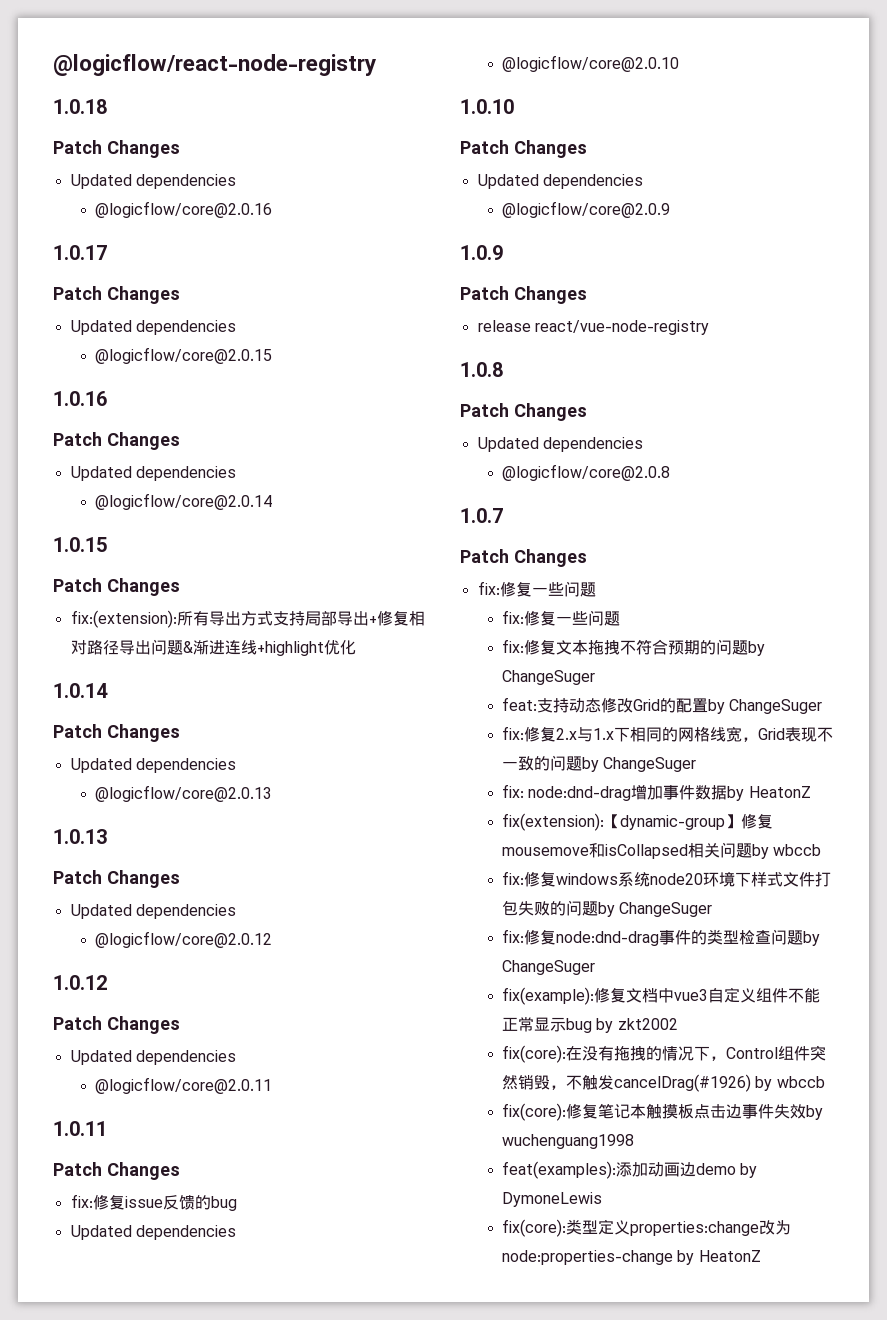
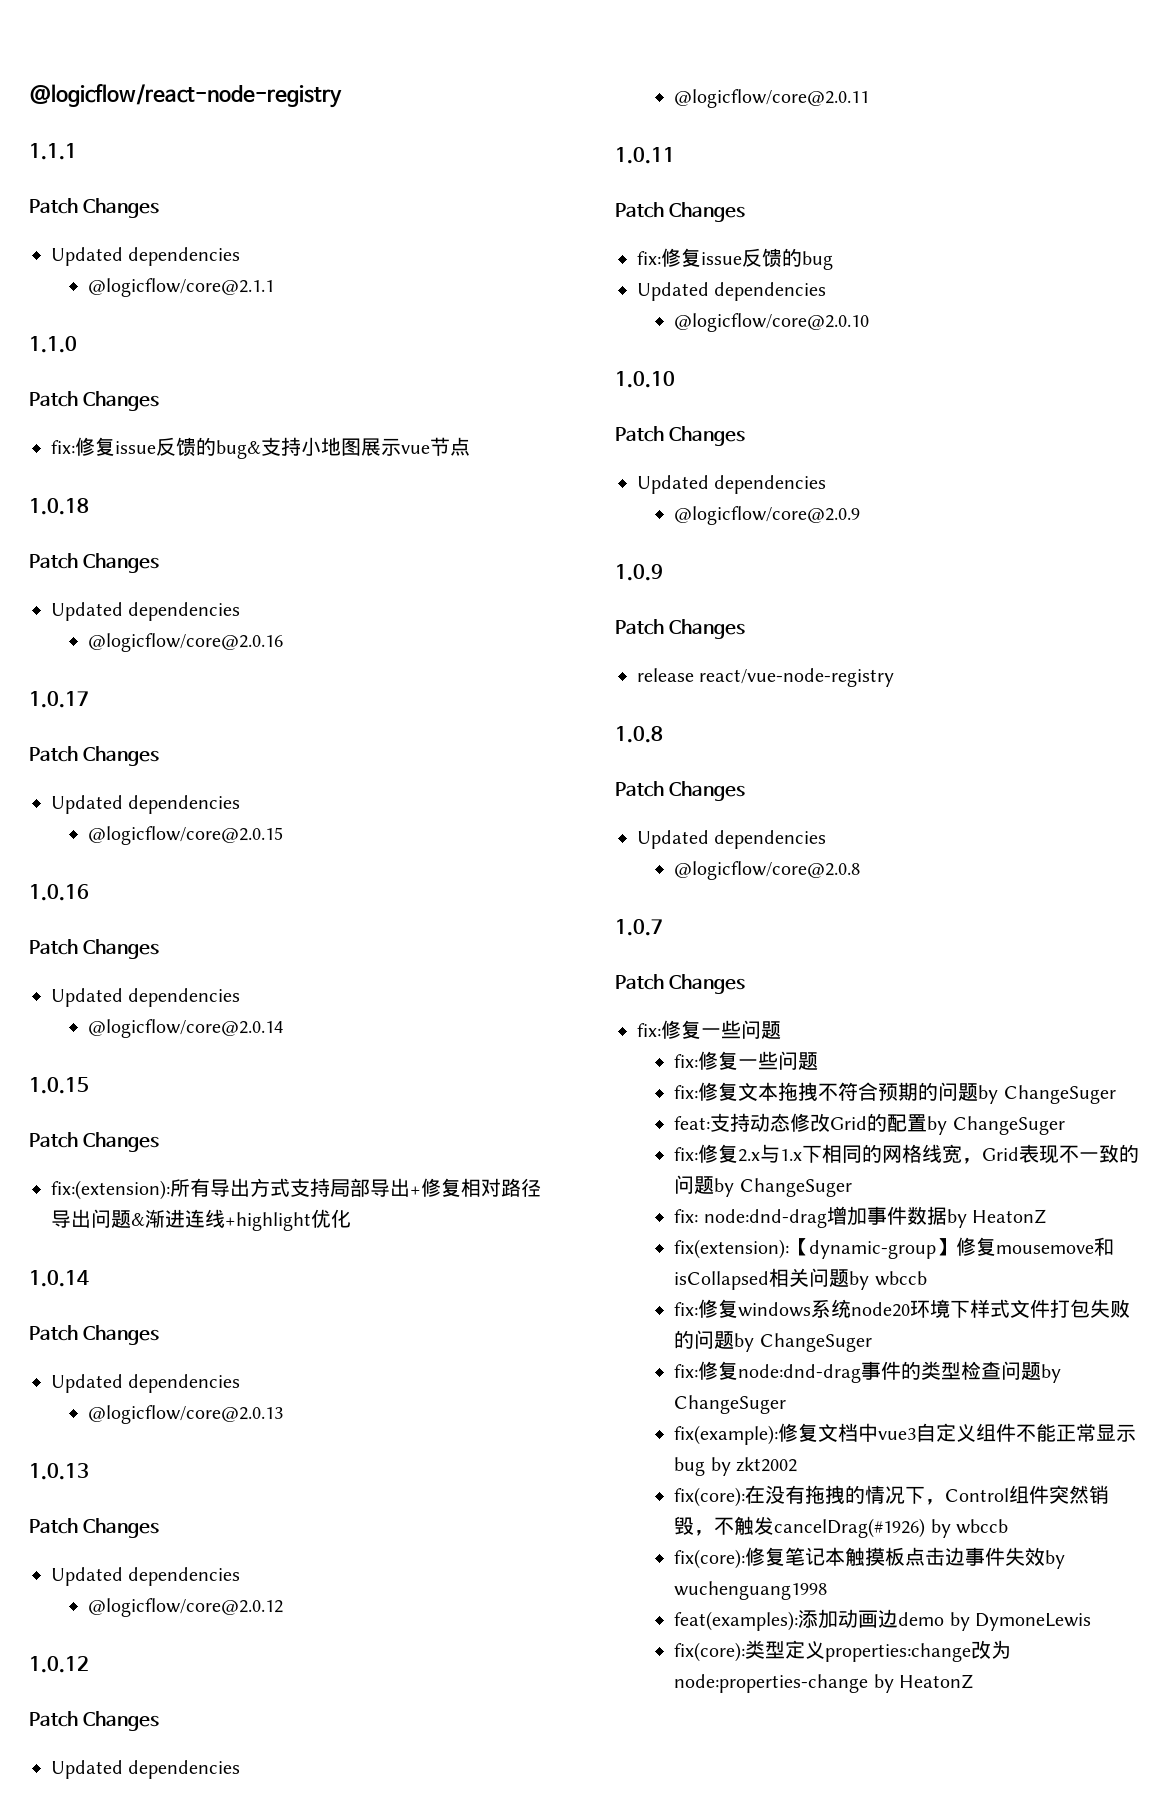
+ 1.1.1
+ Patch Changes
+ Updated dependencies
+ @logicflow/core@2.1.1
+ 1.1.0
+ Patch Changes
+ fix:修复issue反馈的bug&支持小地图展示vue节点

